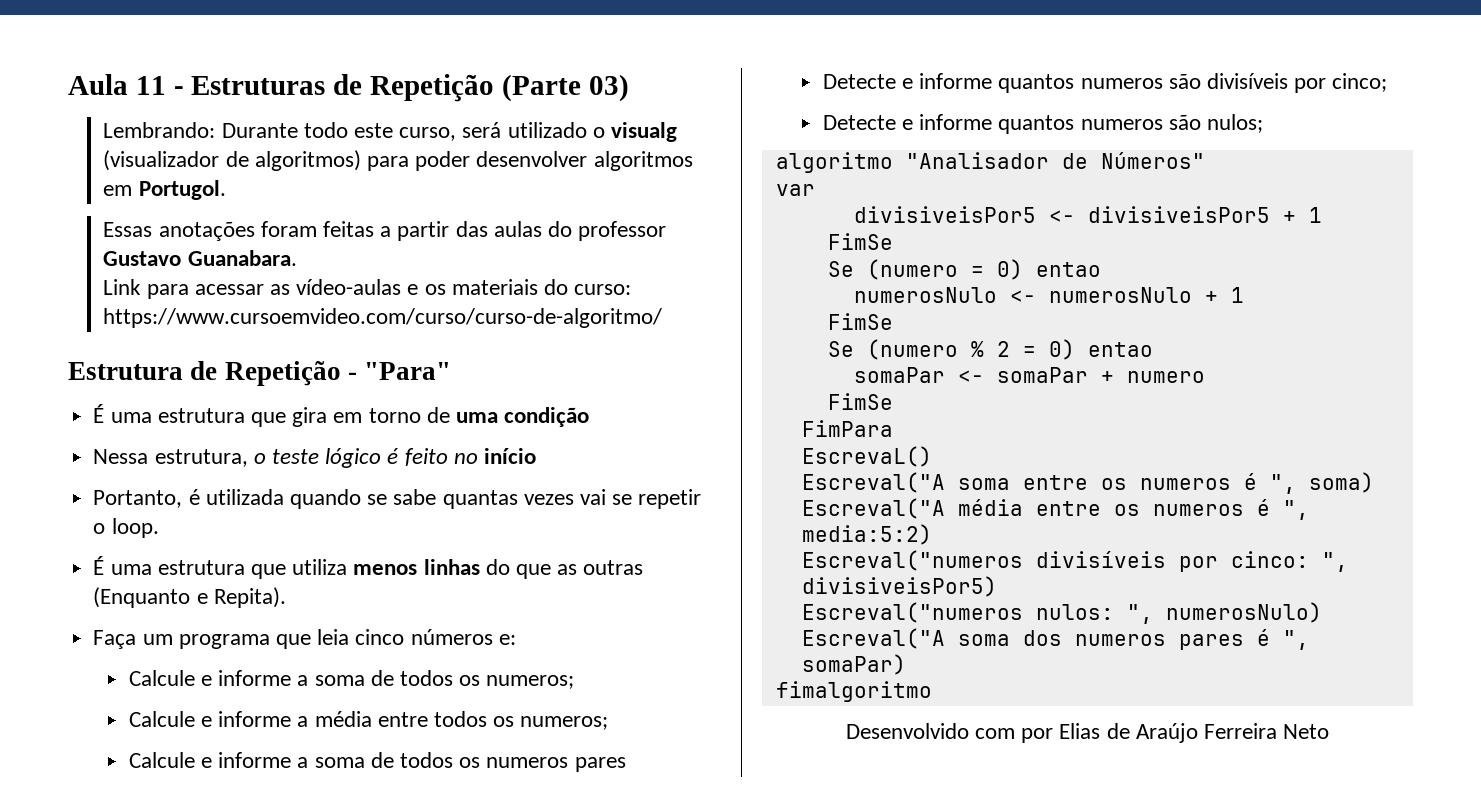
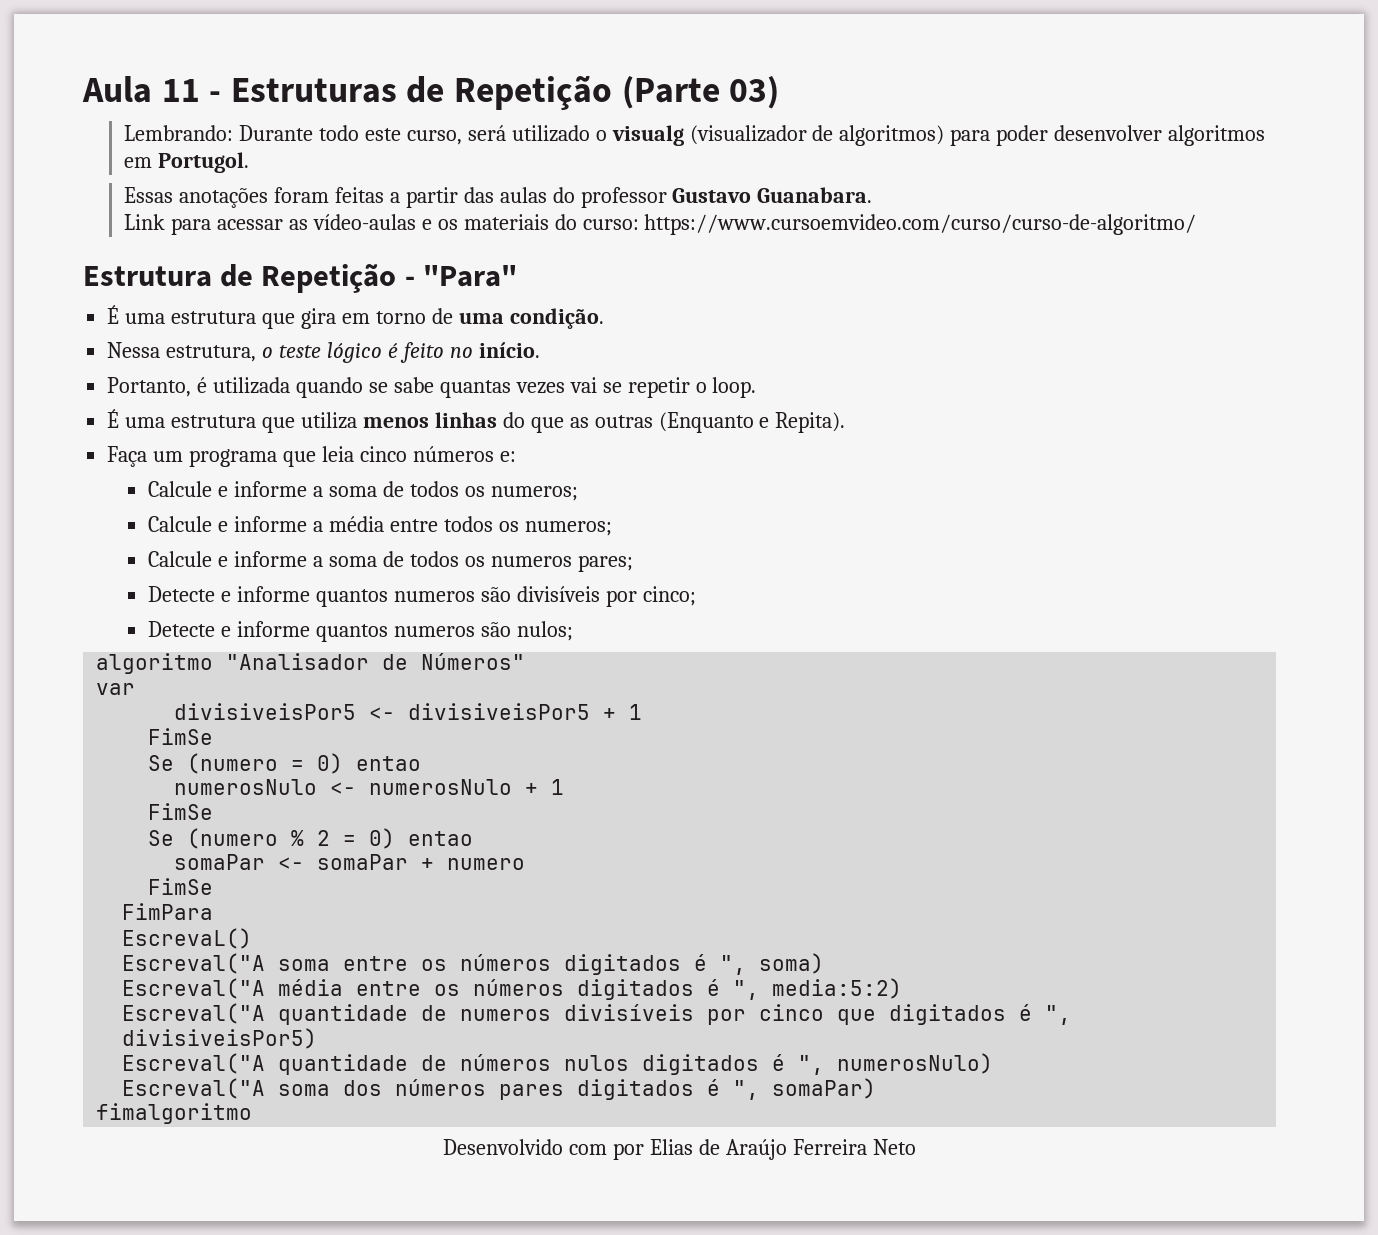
- É uma estrutura que gira em torno de uma condição
+ É uma estrutura que gira em torno de uma condição.
- Nessa estrutura, o teste lógico é feito no início
+ Nessa estrutura, o teste lógico é feito no início.
- Calcule e informe a soma de todos os numeros pares
+ Calcule e informe a soma de todos os numeros pares;
- Escreval("A soma entre os numeros é ", soma)
+ Escreval("A soma entre os números digitados é ", soma)
- Escreval("A média entre os numeros é ", media:5:2)
+ Escreval("A média entre os números digitados é ", media:5:2)
- Escreval("numeros divisíveis por cinco: ", divisiveisPor5)
- Escreval("numeros nulos: ", numerosNulo)
+ Escreval("A quantidade de numeros divisíveis por cinco que digitados é ", divisiveisPor5)
+ Escreval("A quantidade de números nulos digitados é ", numerosNulo)
- Escreval("A soma dos numeros pares é ", somaPar)
+ Escreval("A soma dos números pares digitados é ", somaPar)

